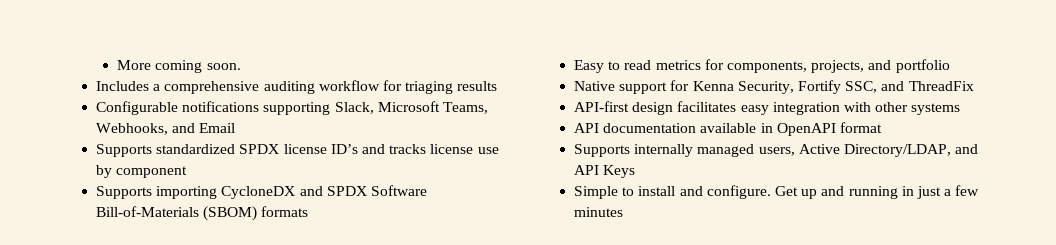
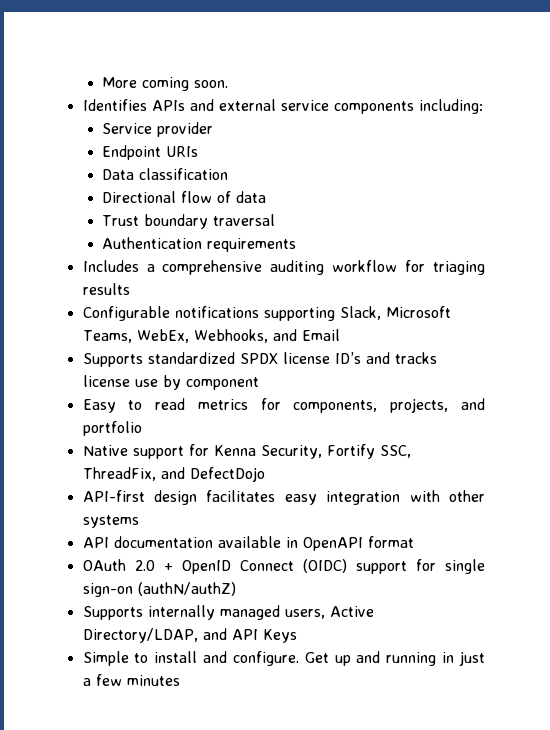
+ Identifies APIs and external service components including:
+ Service provider
+ Endpoint URIs
+ Data classification
+ Directional flow of data
+ Trust boundary traversal
+ Authentication requirements
- Configurable notifications supporting Slack, Microsoft Teams, Webhooks, and Email
+ Configurable notifications supporting Slack, Microsoft Teams, WebEx, Webhooks, and Email
- Supports importing CycloneDX and SPDX Software Bill-of-Materials (SBOM) formats
- Native support for Kenna Security, Fortify SSC, and ThreadFix
+ Native support for Kenna Security, Fortify SSC, ThreadFix, and DefectDojo
+ OAuth 2.0 + OpenID Connect (OIDC) support for single sign-on (authN/authZ)

